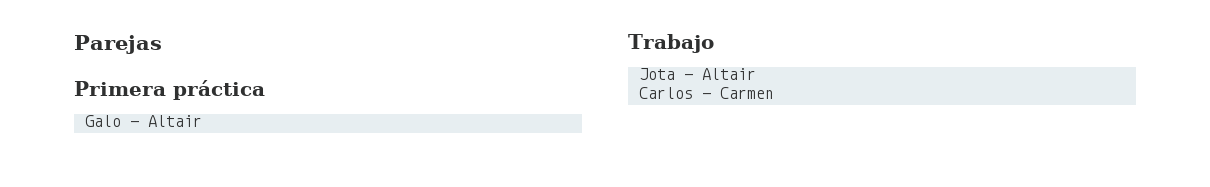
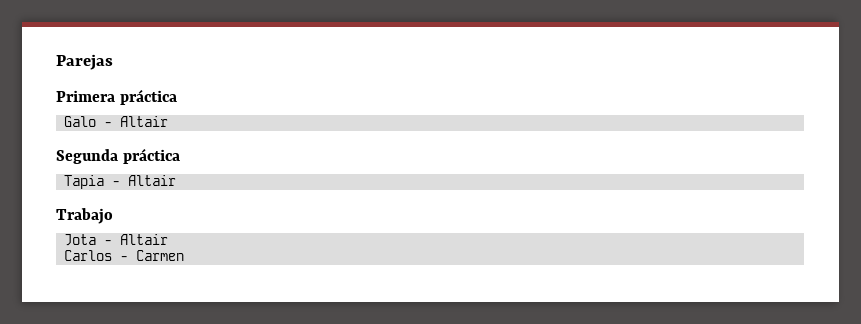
+ Segunda práctica
+ Tapia - Altair

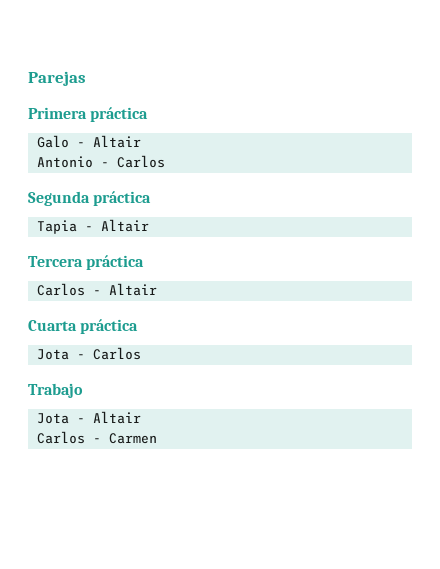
+ Antonio - Carlos
+ Tercera práctica
+ Carlos - Altair
+ Cuarta práctica
+ Jota - Carlos

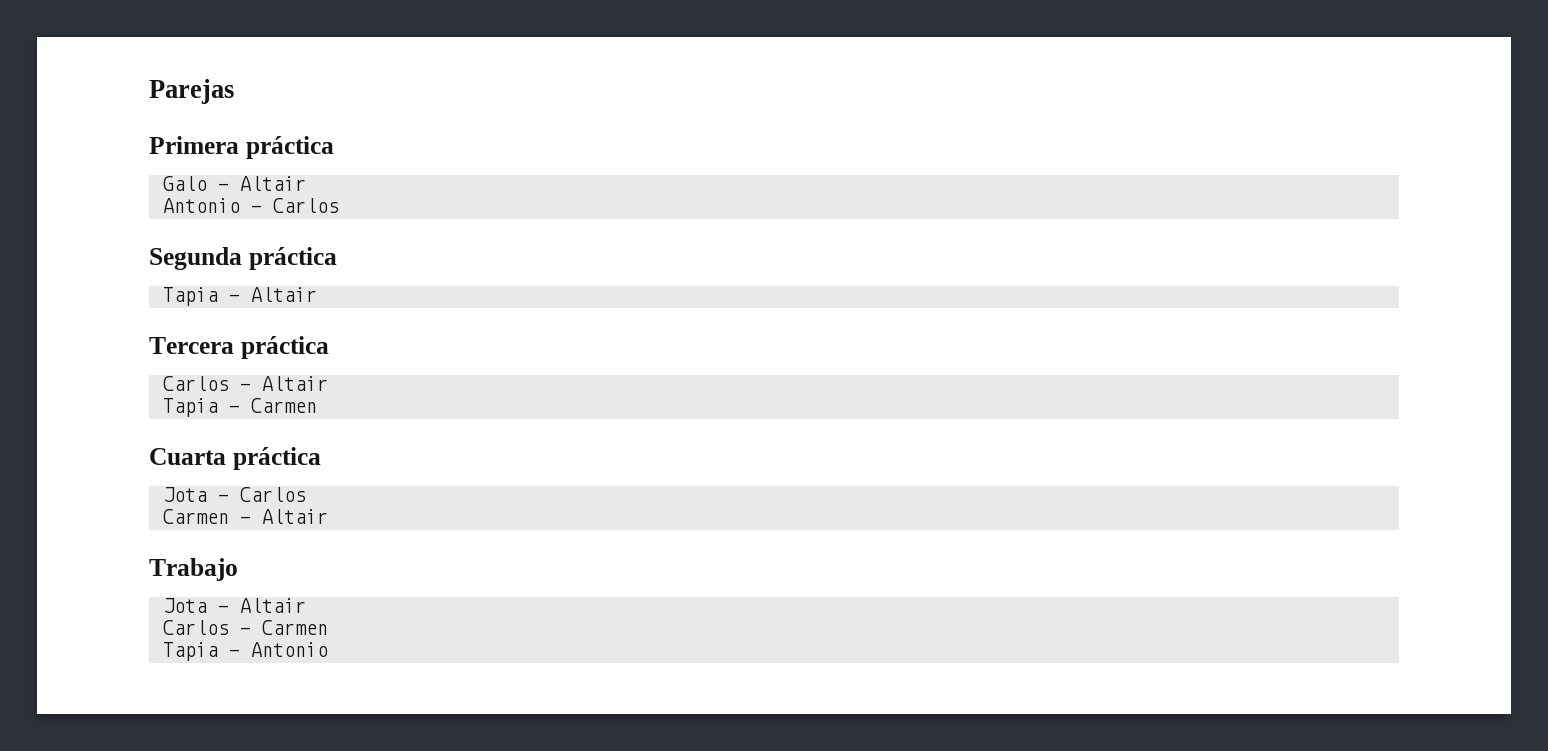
+ Tapia - Carmen
+ Carmen - Altair
+ Tapia - Antonio

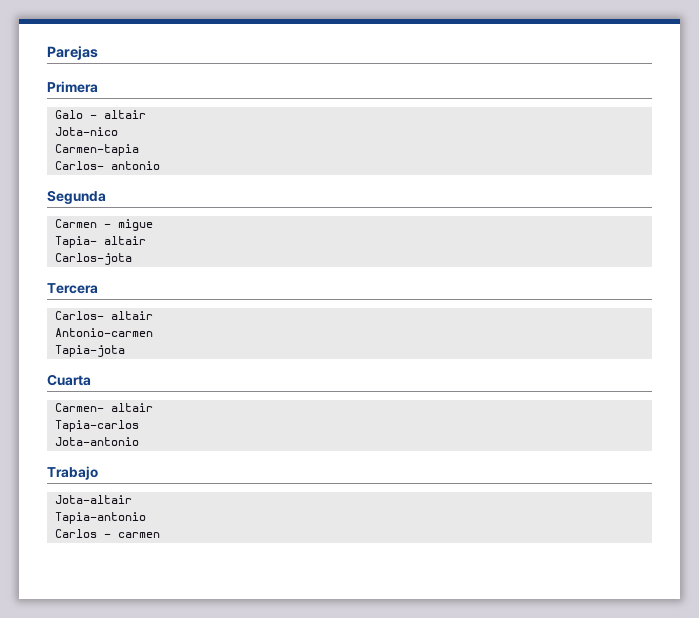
- Primera práctica
+ Primera
- Galo - Altair
- Antonio - Carlos
- Segunda práctica
- Tapia - Altair
- Tercera práctica
- Carlos - Altair
- Tapia - Carmen
- Cuarta práctica
- Jota - Carlos
- Carmen - Altair
+ Galo - altair
+ Jota-nico
+ Carmen-tapia
+ Carlos- antonio
+ Segunda
+ Carmen - migue
+ Tapia- altair
+ Carlos-jota
+ Tercera
+ Carlos- altair
+ Antonio-carmen
+ Tapia-jota
+ Cuarta
+ Carmen- altair
+ Tapia-carlos
+ Jota-antonio
  Trabajo
- Jota - Altair
- Carlos - Carmen
- Tapia - Antonio
+ Jota-altair
+ Tapia-antonio
+ Carlos - carmen

